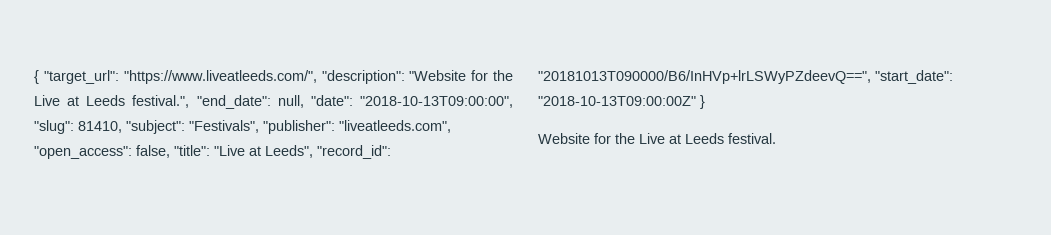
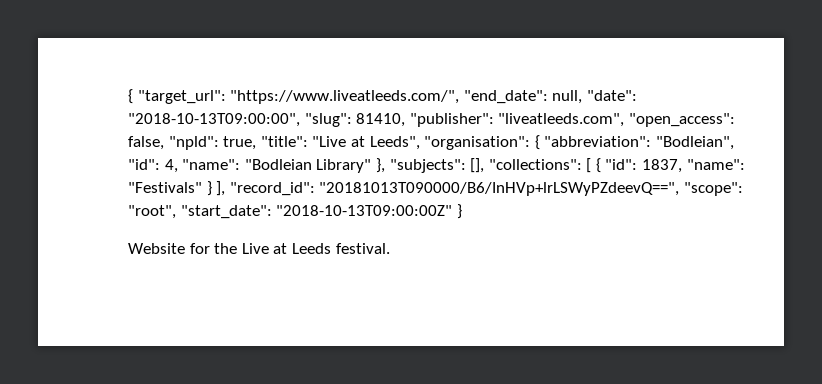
- { "target_url": "https://www.liveatleeds.com/", "description": "Website for the Live at Leeds festival.", "end_date": null, "date": "2018-10-13T09:00:00", "slug": 81410, "subject": "Festivals", "publisher": "liveatleeds.com", "open_access": false, "title": "Live at Leeds", "record_id": "20181013T090000/B6/InHVp+lrLSWyPZdeevQ==", "start_date": "2018-10-13T09:00:00Z" }
+ { "target_url": "https://www.liveatleeds.com/", "end_date": null, "date": "2018-10-13T09:00:00", "slug": 81410, "publisher": "liveatleeds.com", "open_access": false, "npld": true, "title": "Live at Leeds", "organisation": { "abbreviation": "Bodleian", "id": 4, "name": "Bodleian Library" }, "subjects": [], "collections": [ { "id": 1837, "name": "Festivals" } ], "record_id": "20181013T090000/B6/InHVp+lrLSWyPZdeevQ==", "scope": "root", "start_date": "2018-10-13T09:00:00Z" }

